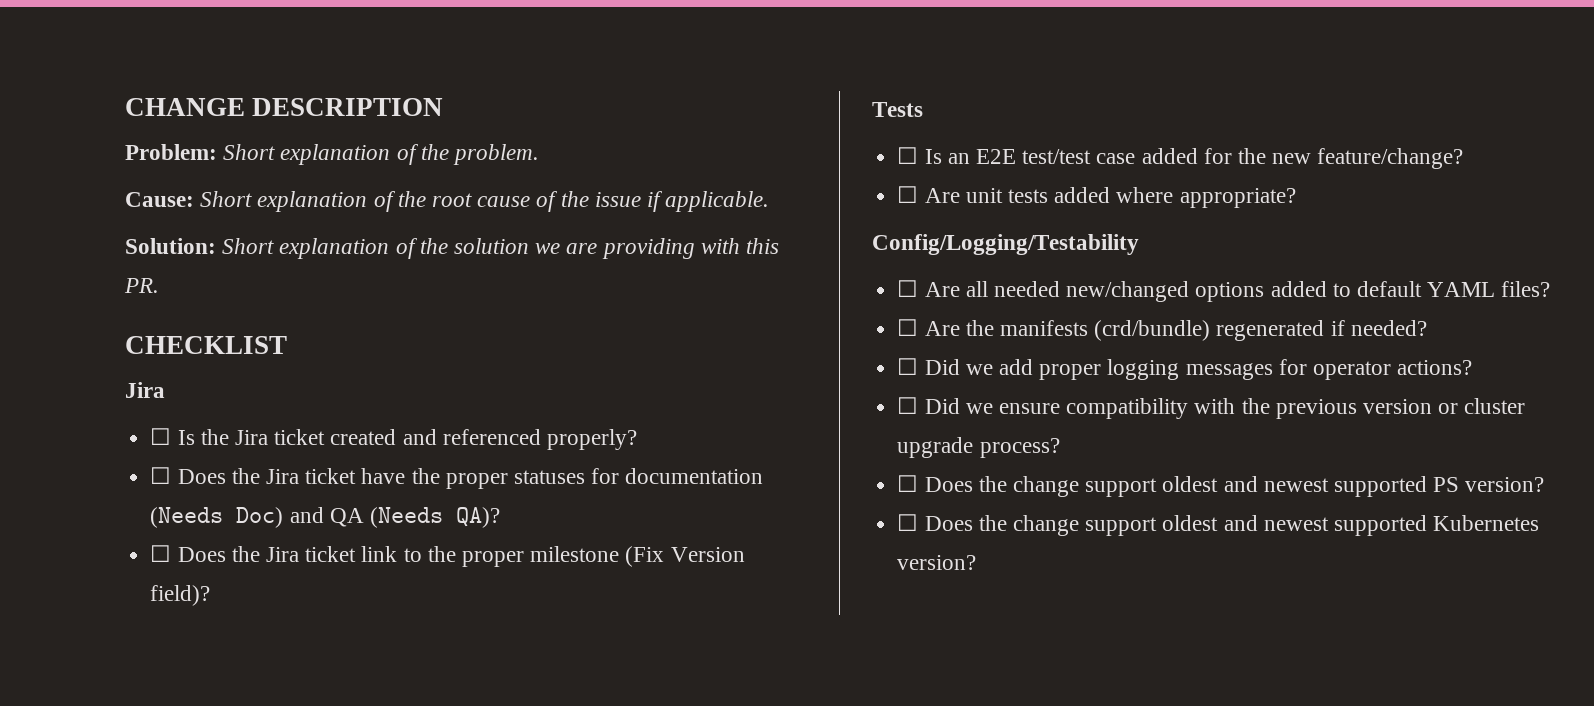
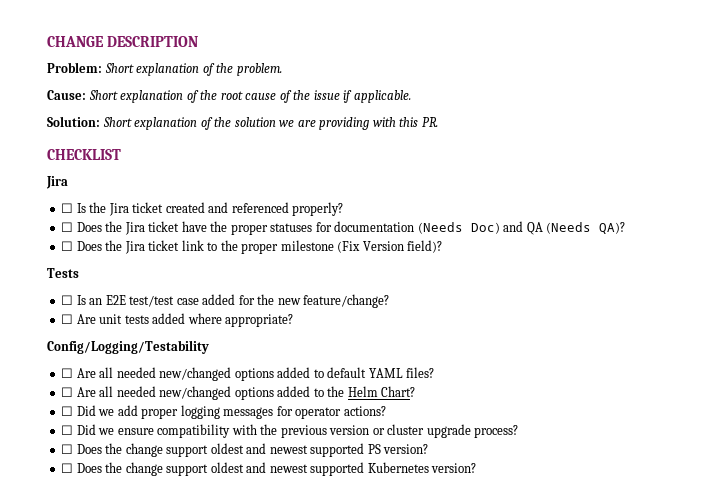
- ☐ Are the manifests (crd/bundle) regenerated if needed?
+ ☐ Are all needed new/changed options added to the Helm Chart?

